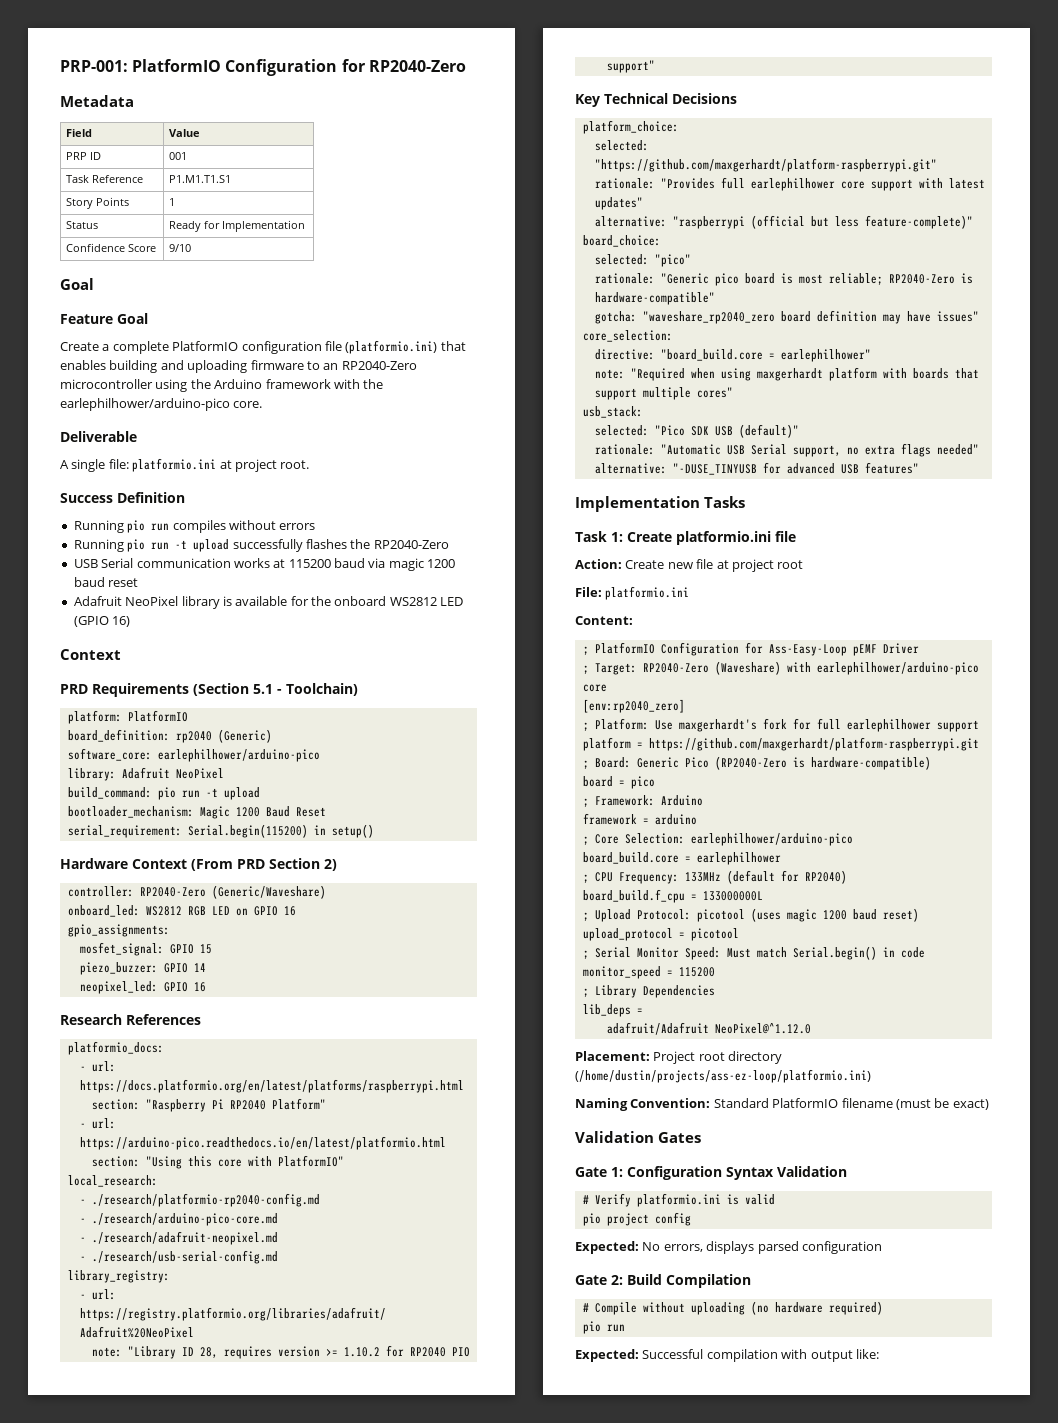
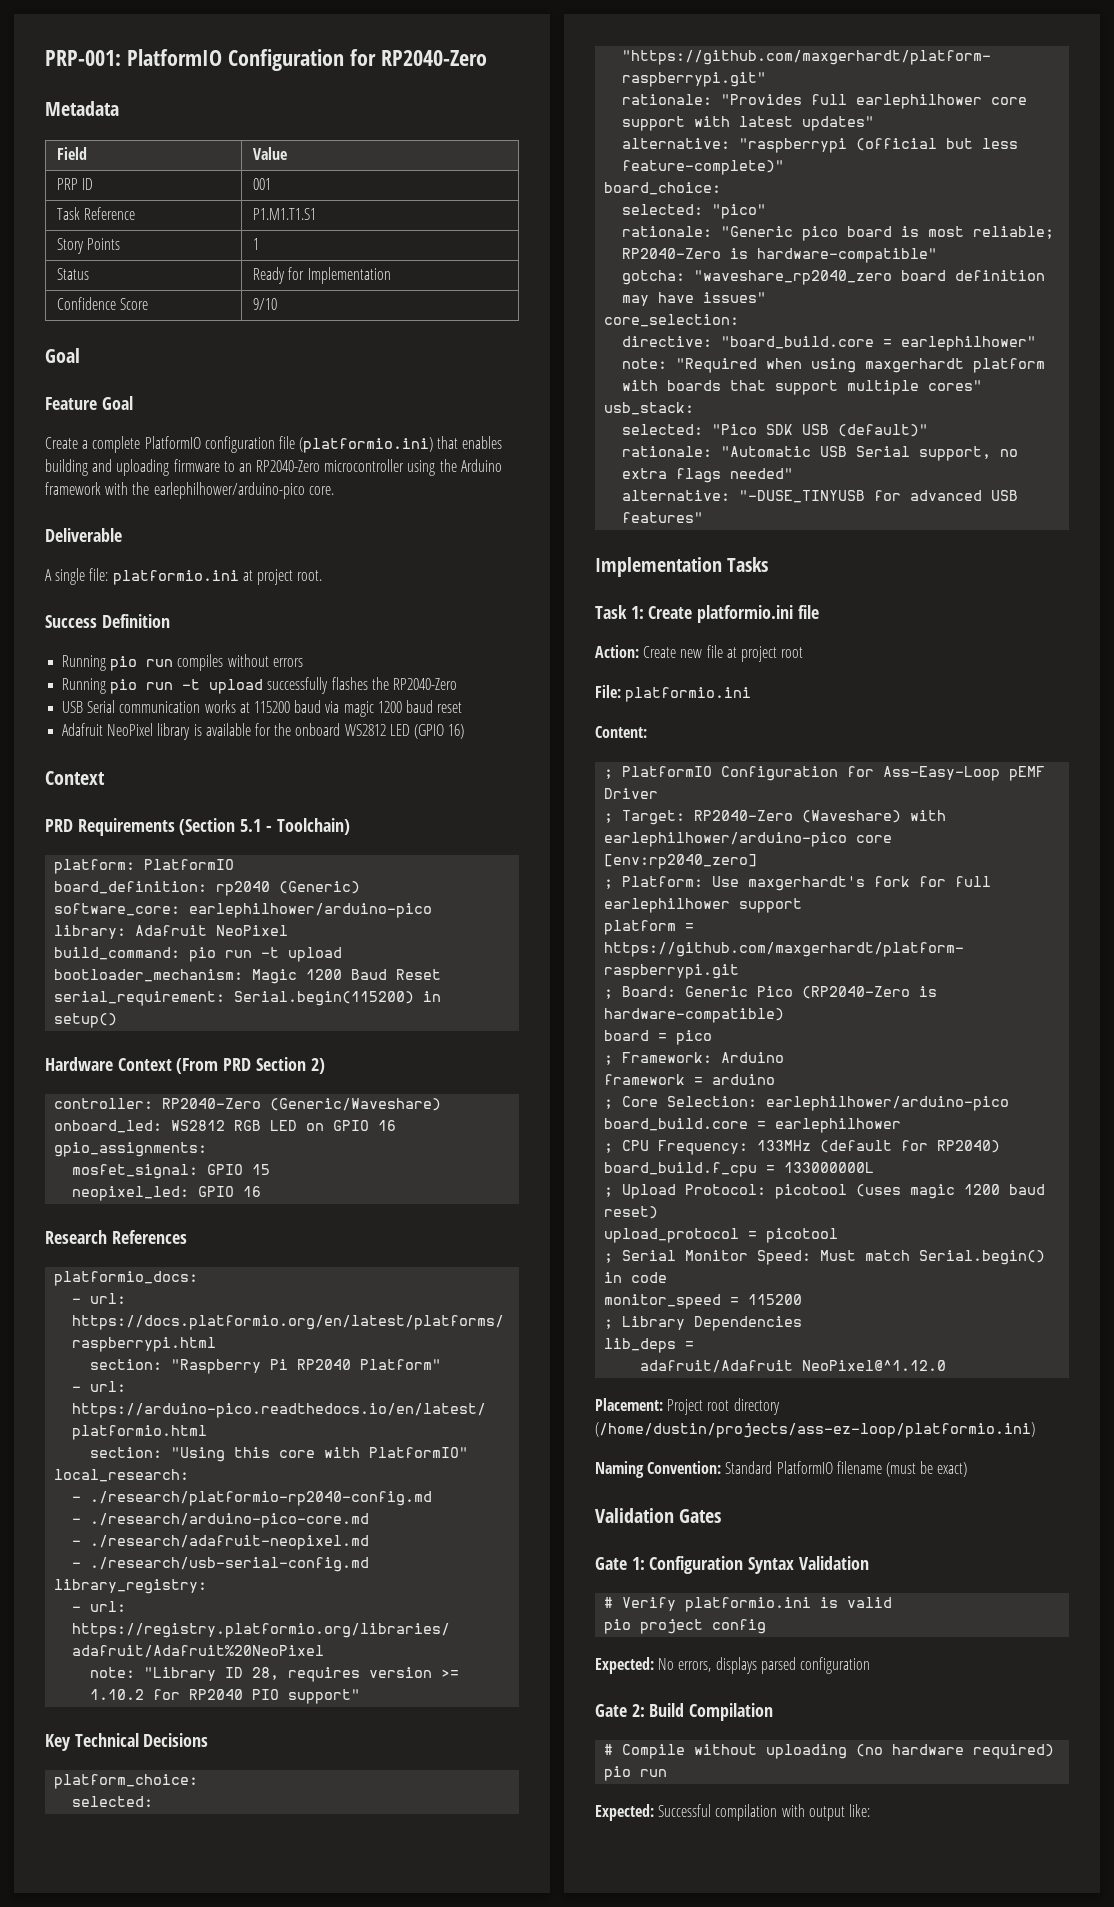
- piezo_buzzer: GPIO 14

